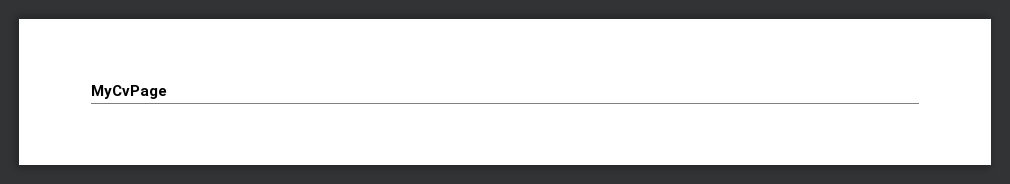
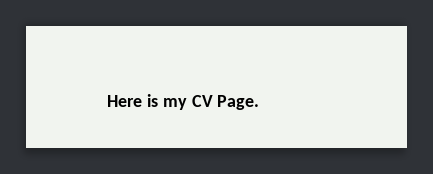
- MyCvPage
+ Here is my CV Page.

